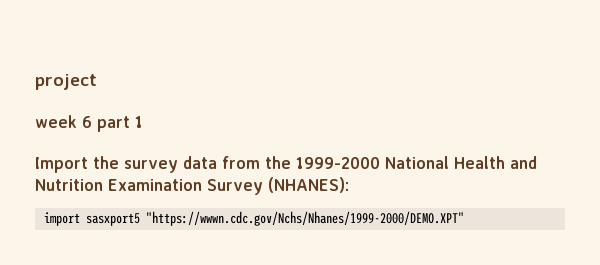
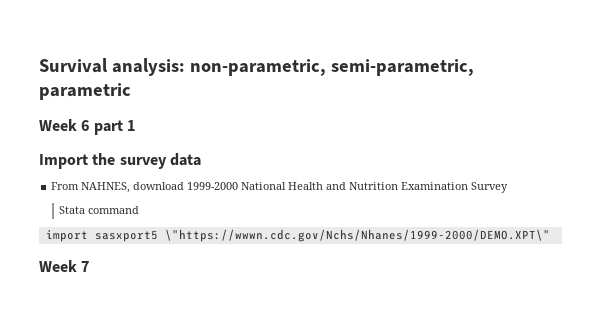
- project
- week 6 part 1
+ Survival analysis: non-parametric, semi-parametric, parametric
+ Week 6 part 1
- Import the survey data from the 1999-2000 National Health and Nutrition Examination Survey (NHANES):
+ Import the survey data
+ From NAHNES, download 1999-2000 National Health and Nutrition Examination Survey
+ Stata command
- import sasxport5 "https://wwwn.cdc.gov/Nchs/Nhanes/1999-2000/DEMO.XPT"
+ import sasxport5 \"https://wwwn.cdc.gov/Nchs/Nhanes/1999-2000/DEMO.XPT\"
+ Week 7

